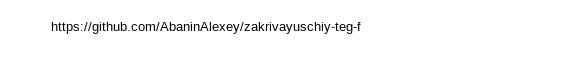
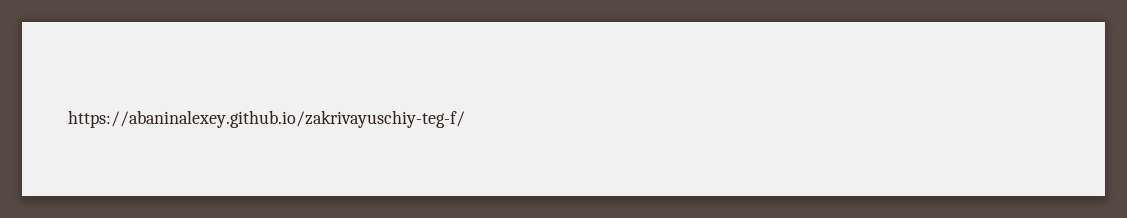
- https://github.com/AbaninAlexey/zakrivayuschiy-teg-f
+ https://abaninalexey.github.io/zakrivayuschiy-teg-f/

